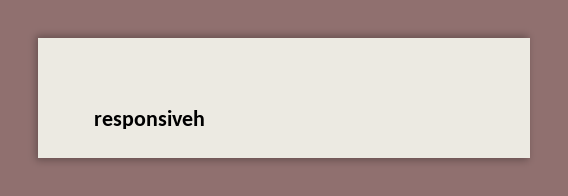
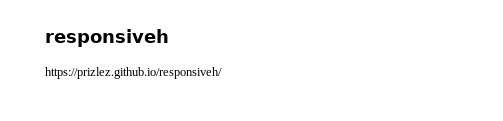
+ https://prizlez.github.io/responsiveh/

